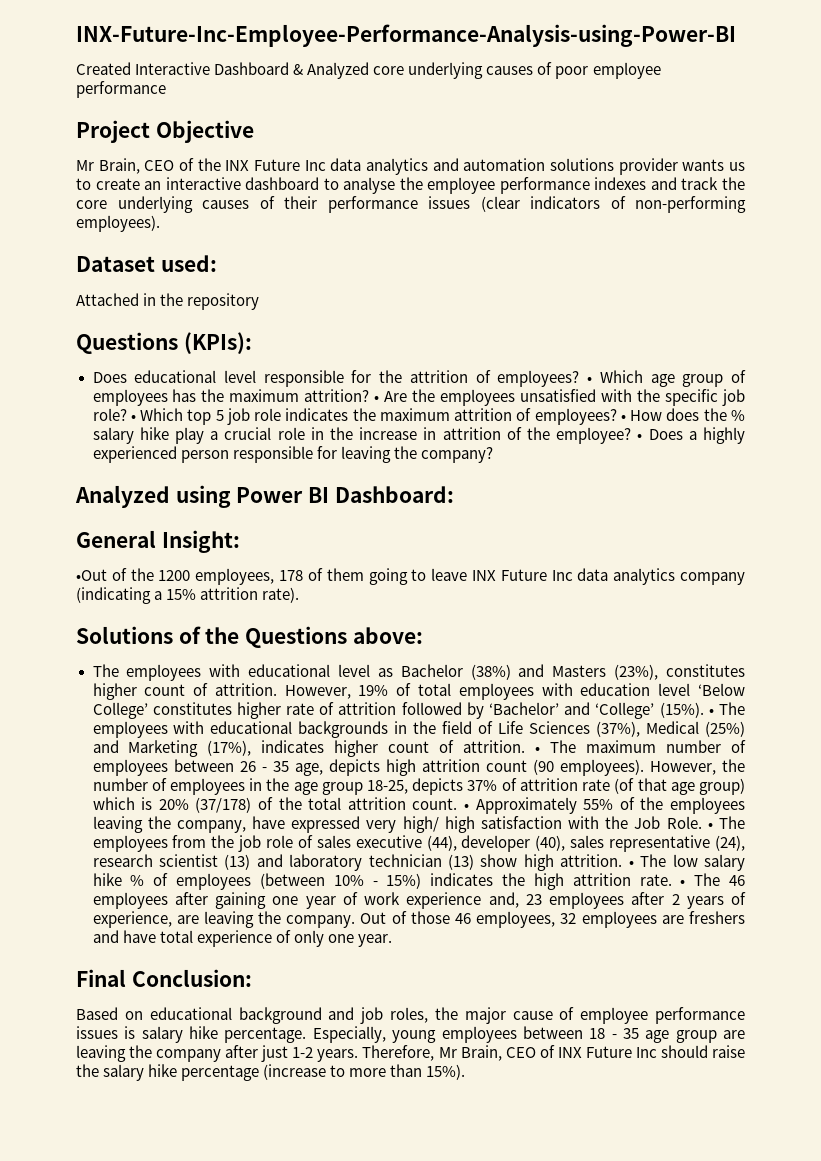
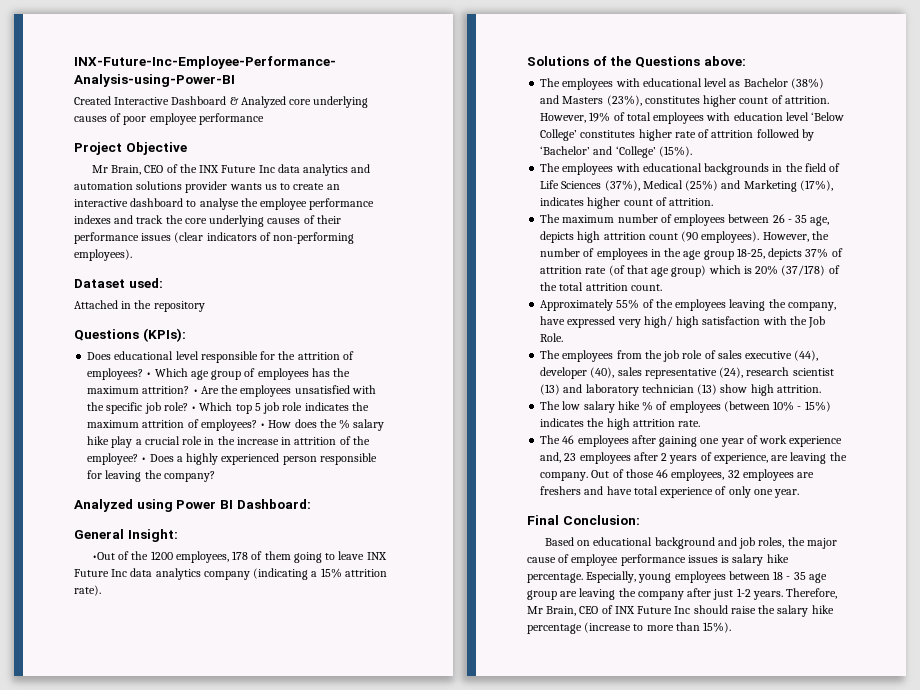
- However, 19% of total employees with education level ‘Below College’ constitutes higher rate of attrition followed by ‘Bachelor’ and ‘College’ (15%). • The employees with educational backgrounds in the field of Life Sciences (37%), Medical (25%) and Marketing (17%), indicates higher count of attrition. • The maximum number of employees between 26 - 35 age, depicts high attrition count (90 employees).
+ However, 19% of total employees with education level ‘Below College’ constitutes higher rate of attrition followed by ‘Bachelor’ and ‘College’ (15%).
+ The employees with educational backgrounds in the field of Life Sciences (37%), Medical (25%) and Marketing (17%), indicates higher count of attrition.
+ The maximum number of employees between 26 - 35 age, depicts high attrition count (90 employees).
- However, the number of employees in the age group 18-25, depicts 37% of attrition rate (of that age group) which is 20% (37/178) of the total attrition count. • Approximately 55% of the employees leaving the company, have expressed very high/ high satisfaction with the Job Role. • The employees from the job role of sales executive (44), developer (40), sales representative (24), research scientist (13) and laboratory technician (13) show high attrition. • The low salary hike % of employees (between 10% - 15%) indicates the high attrition rate. • The 46 employees after gaining one year of work experience and, 23 employees after 2 years of experience, are leaving the company.
+ However, the number of employees in the age group 18-25, depicts 37% of attrition rate (of that age group) which is 20% (37/178) of the total attrition count.
+ Approximately 55% of the employees leaving the company, have expressed very high/ high satisfaction with the Job Role.
+ The employees from the job role of sales executive (44), developer (40), sales representative (24), research scientist (13) and laboratory technician (13) show high attrition.
+ The low salary hike % of employees (between 10% - 15%) indicates the high attrition rate.
+ The 46 employees after gaining one year of work experience and, 23 employees after 2 years of experience, are leaving the company.

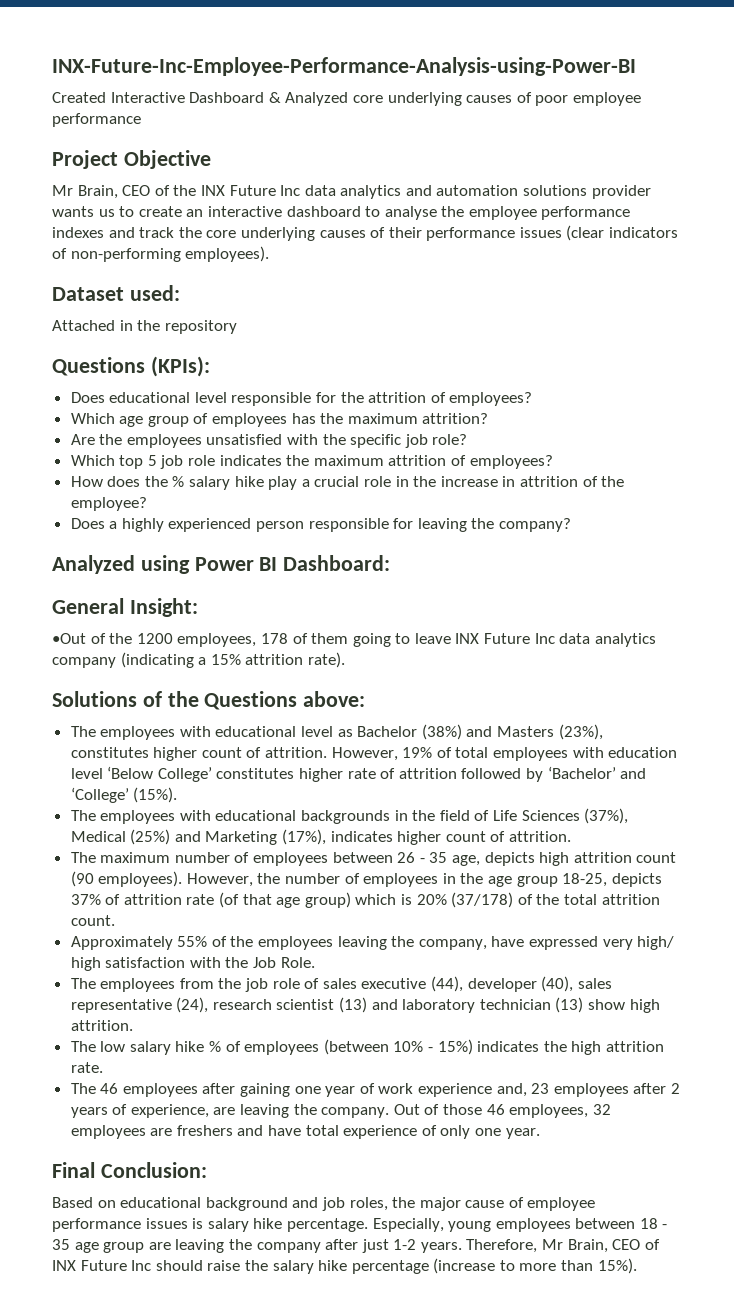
- Does educational level responsible for the attrition of employees? • Which age group of employees has the maximum attrition? • Are the employees unsatisfied with the specific job role? • Which top 5 job role indicates the maximum attrition of employees? • How does the % salary hike play a crucial role in the increase in attrition of the employee? • Does a highly experienced person responsible for leaving the company?
+ Does educational level responsible for the attrition of employees?
+ Which age group of employees has the maximum attrition?
+ Are the employees unsatisfied with the specific job role?
+ Which top 5 job role indicates the maximum attrition of employees?
+ How does the % salary hike play a crucial role in the increase in attrition of the employee?
+ Does a highly experienced person responsible for leaving the company?

